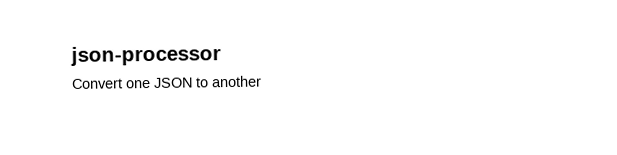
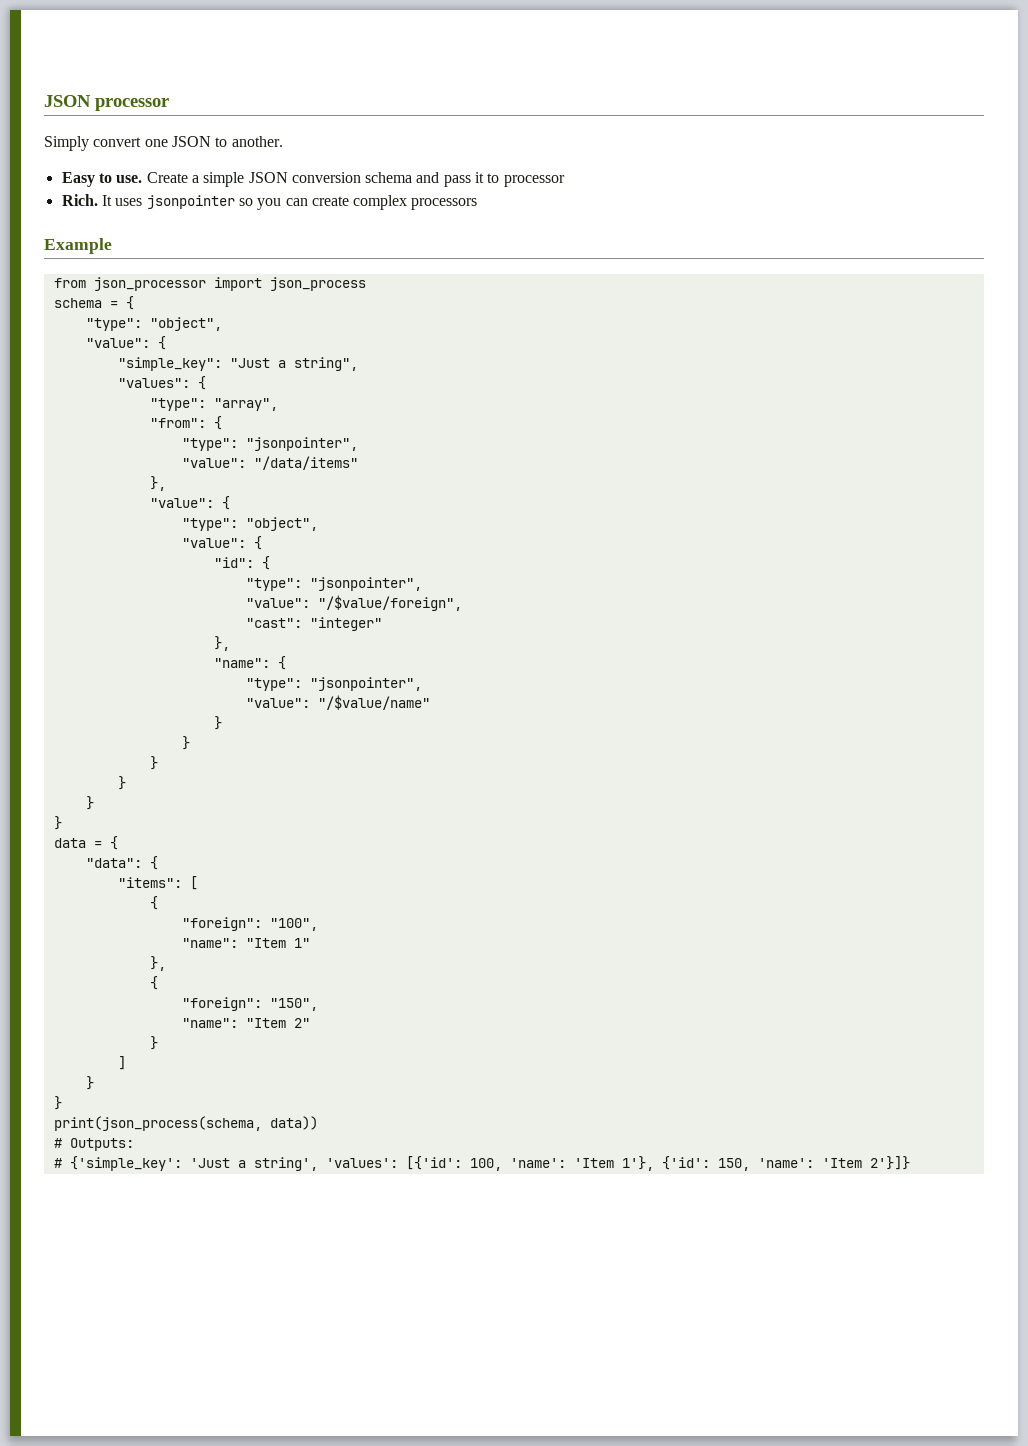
- json-processor
- Convert one JSON to another
+ JSON processor
+ Simply convert one JSON to another.
+ Easy to use. Create a simple JSON conversion schema and pass it to processor
+ Rich. It uses jsonpointer so you can create complex processors
+ Example
+ from json_processor import json_process
+ schema = {
+ "type": "object",
+ "value": {
+ "simple_key": "Just a string",
+ "values": {
+ "type": "array",
+ "from": {
+ "type": "jsonpointer",
+ "value": "/data/items"
+ },
+ "value": {
+ "type": "object",
+ "value": {
+ "id": {
+ "type": "jsonpointer",
+ "value": "/$value/foreign",
+ "cast": "integer"
+ },
+ "name": {
+ "type": "jsonpointer",
+ "value": "/$value/name"
+ }
+ }
+ }
+ }
+ }
+ }
+ data = {
+ "data": {
+ "items": [
+ {
+ "foreign": "100",
+ "name": "Item 1"
+ },
+ {
+ "foreign": "150",
+ "name": "Item 2"
+ }
+ ]
+ }
+ }
+ print(json_process(schema, data))
+ # Outputs:
+ # {'simple_key': 'Just a string', 'values': [{'id': 100, 'name': 'Item 1'}, {'id': 150, 'name': 'Item 2'}]}

